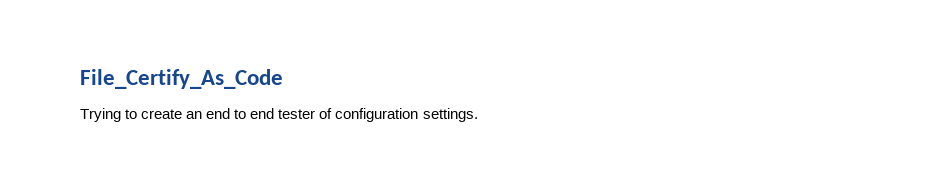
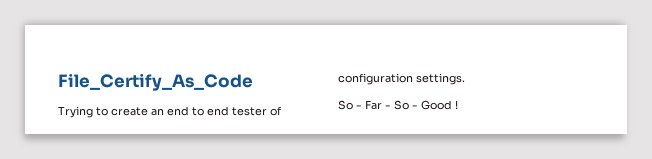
+ So - Far - So - Good !

